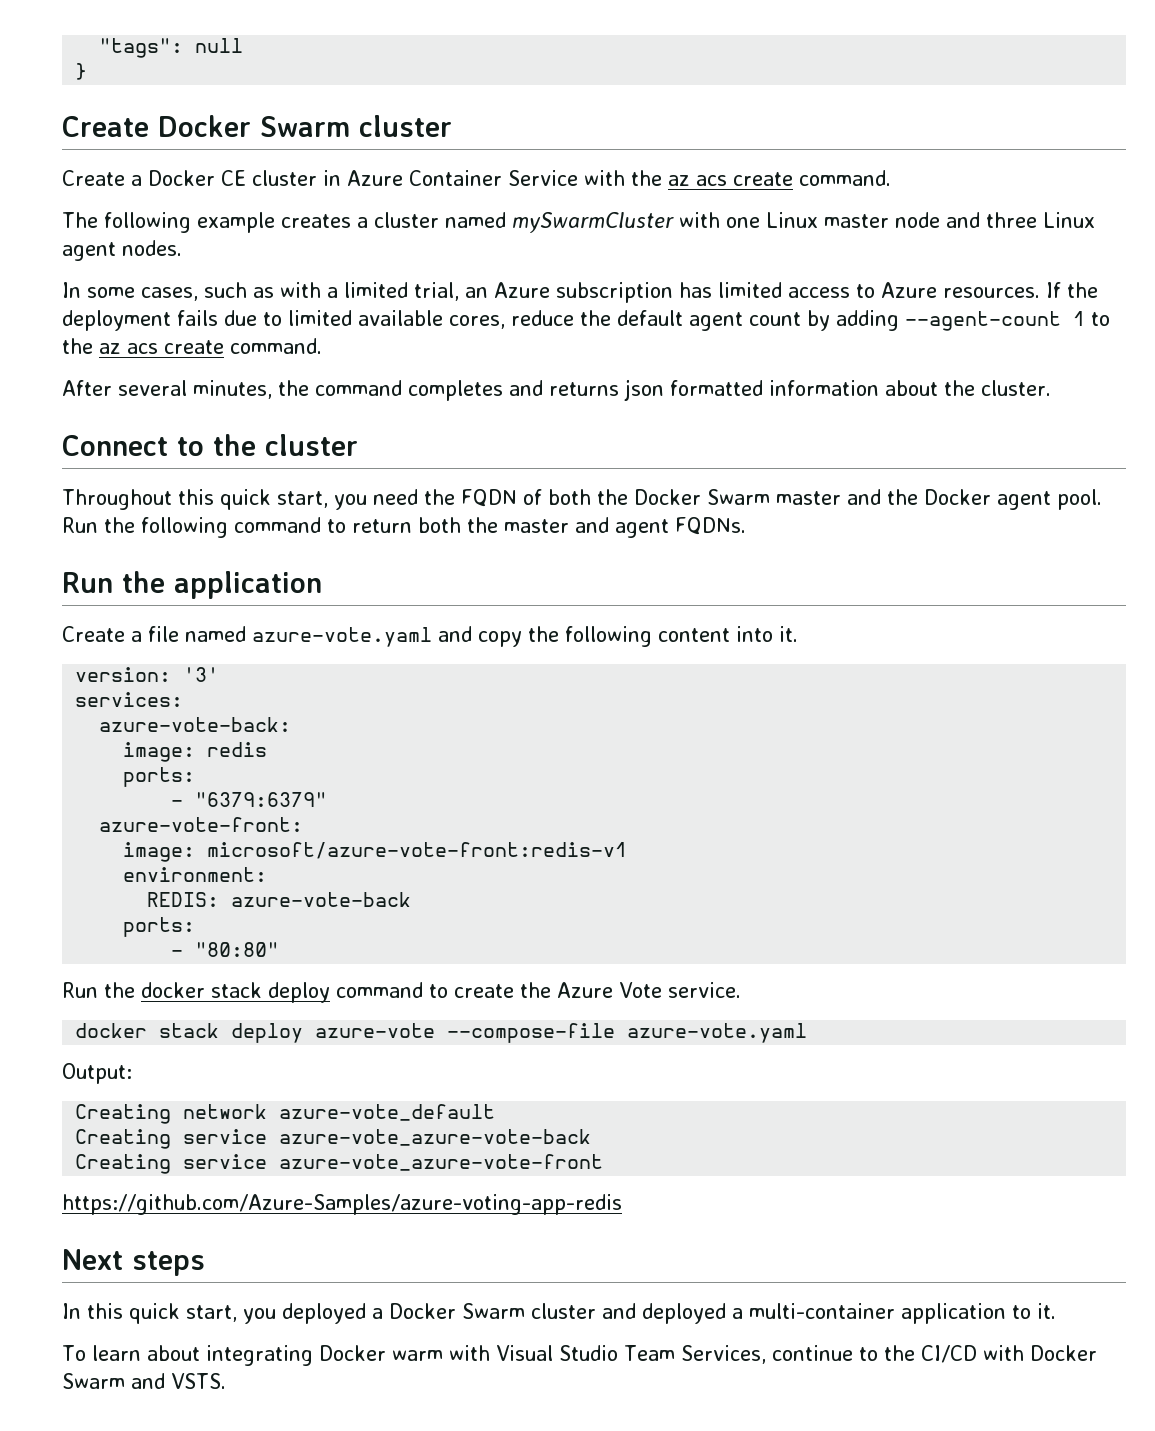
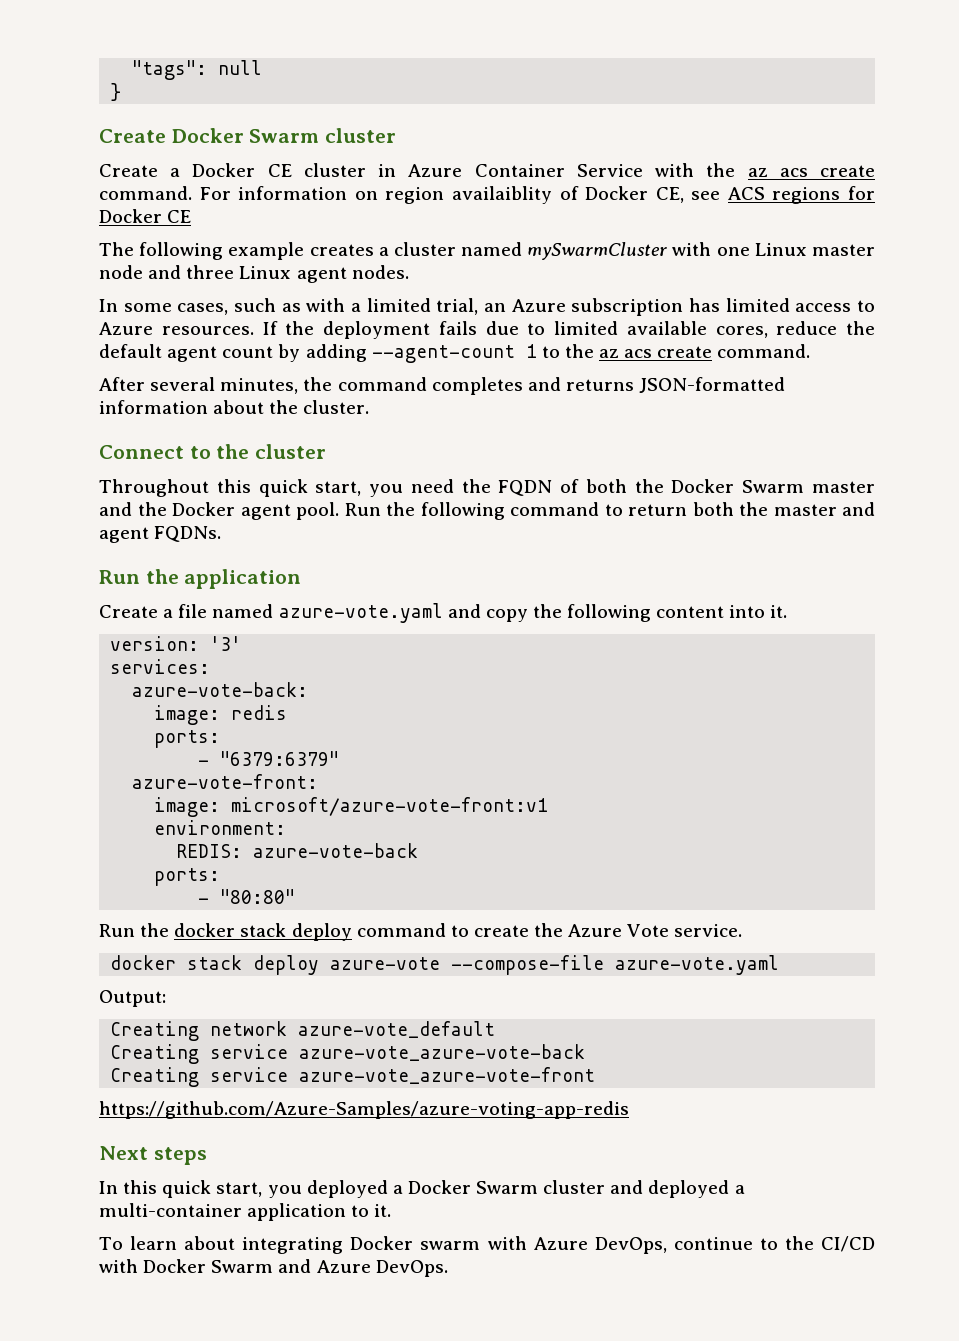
+ For information on region availaiblity of Docker CE, see ACS regions for Docker CE
- After several minutes, the command completes and returns json formatted information about the cluster.
+ After several minutes, the command completes and returns JSON-formatted information about the cluster.
- image: microsoft/azure-vote-front:redis-v1
+ image: microsoft/azure-vote-front:v1
- To learn about integrating Docker warm with Visual Studio Team Services, continue to the CI/CD with Docker Swarm and VSTS.
+ To learn about integrating Docker swarm with Azure DevOps, continue to the CI/CD with Docker Swarm and Azure DevOps.

